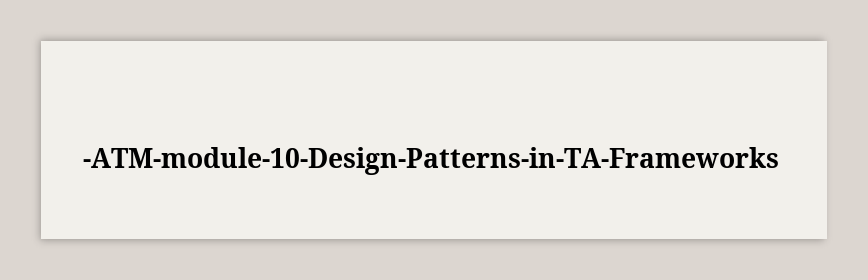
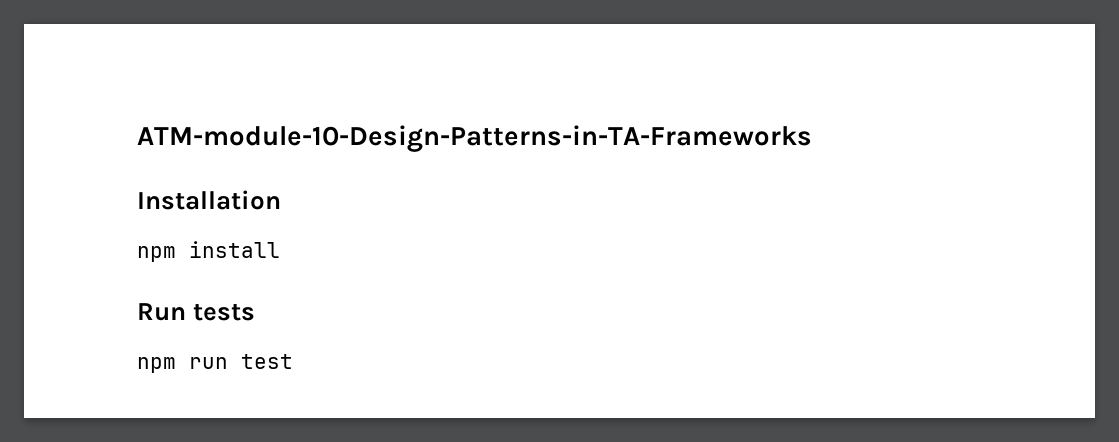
- -ATM-module-10-Design-Patterns-in-TA-Frameworks
+ ATM-module-10-Design-Patterns-in-TA-Frameworks
+ Installation
+ npm install
+ Run tests
+ npm run test

